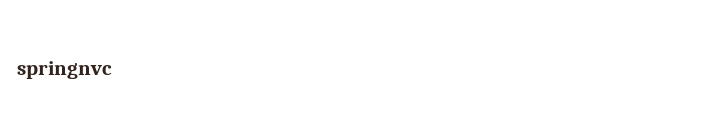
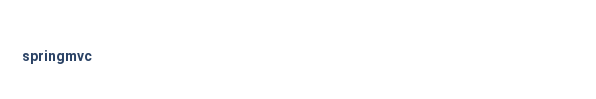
- springnvc
+ springmvc

